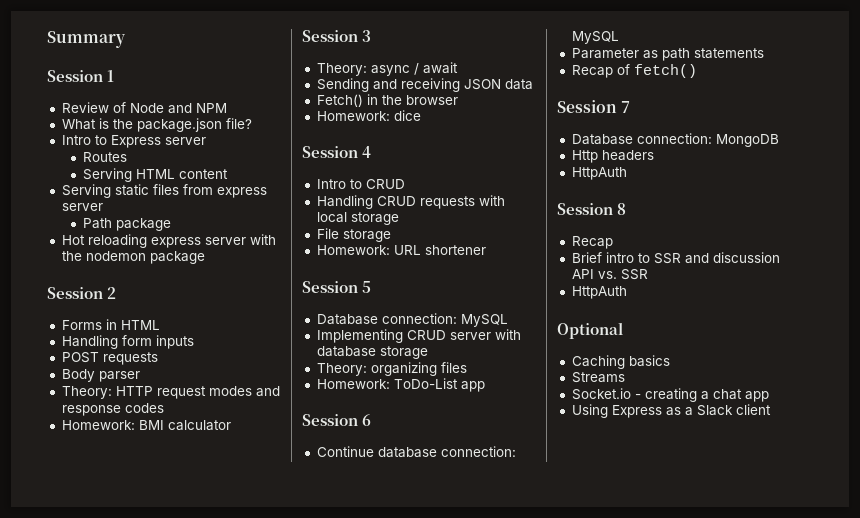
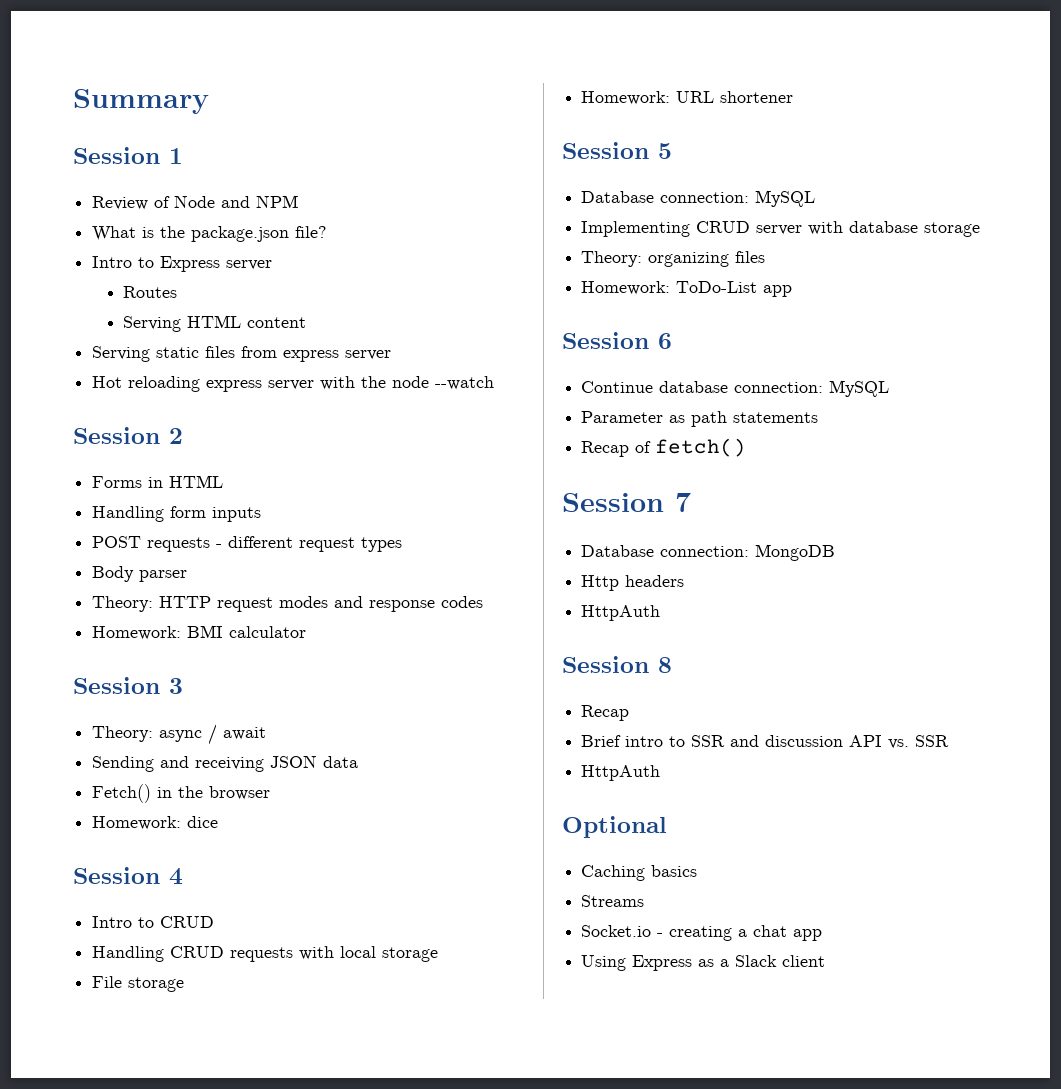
- Path package
- Hot reloading express server with the nodemon package
+ Hot reloading express server with the node --watch
- POST requests
+ POST requests - different request types

